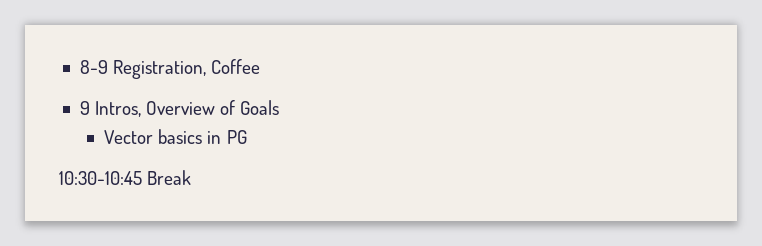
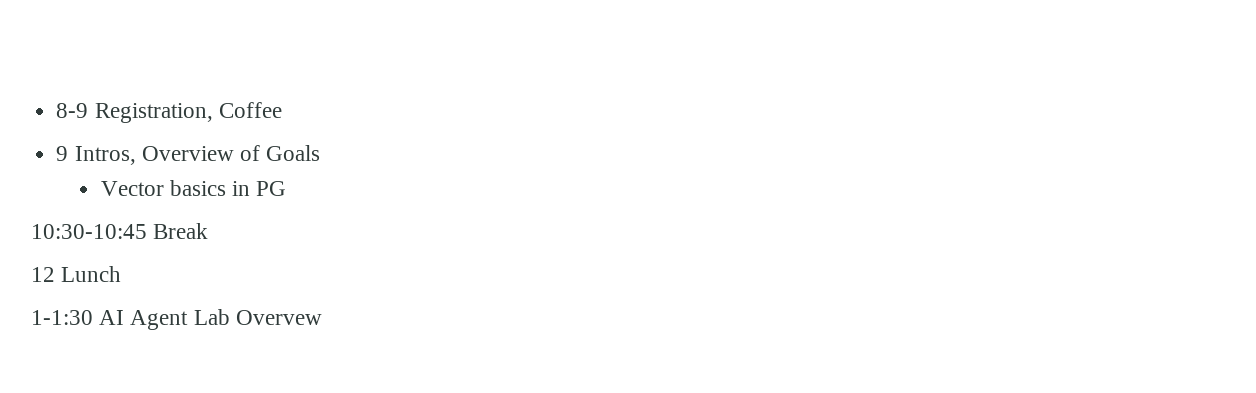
+ 12 Lunch
+ 1-1:30 AI Agent Lab Overvew

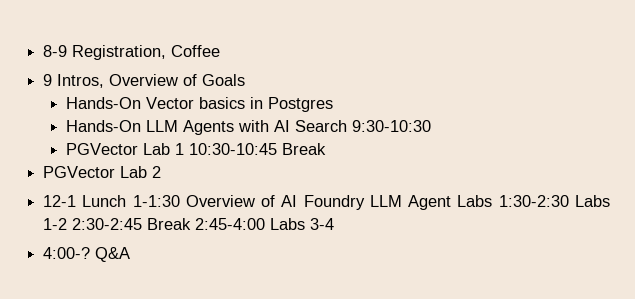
- Vector basics in PG
- 10:30-10:45 Break
- 12 Lunch
- 1-1:30 AI Agent Lab Overvew
+ Hands-On Vector basics in Postgres
+ Hands-On LLM Agents with AI Search 9:30-10:30
+ PGVector Lab 1 10:30-10:45 Break
+ PGVector Lab 2
+ 12-1 Lunch 1-1:30 Overview of AI Foundry LLM Agent Labs 1:30-2:30 Labs 1-2 2:30-2:45 Break 2:45-4:00 Labs 3-4
+ 4:00-? Q&A

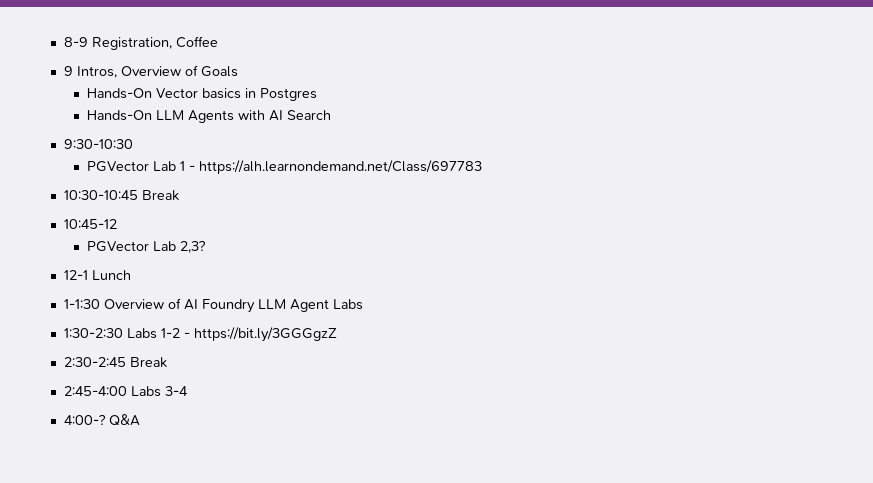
- Hands-On LLM Agents with AI Search 9:30-10:30
+ Hands-On LLM Agents with AI Search
+ 9:30-10:30
- PGVector Lab 1 10:30-10:45 Break
+ PGVector Lab 1 - https://alh.learnondemand.net/Class/697783
+ 10:30-10:45 Break
- PGVector Lab 2
+ 10:45-12
+ PGVector Lab 2,3?
- 12-1 Lunch 1-1:30 Overview of AI Foundry LLM Agent Labs 1:30-2:30 Labs 1-2 2:30-2:45 Break 2:45-4:00 Labs 3-4
+ 12-1 Lunch
+ 1-1:30 Overview of AI Foundry LLM Agent Labs
+ 1:30-2:30 Labs 1-2 - https://bit.ly/3GGGgzZ
+ 2:30-2:45 Break
+ 2:45-4:00 Labs 3-4

